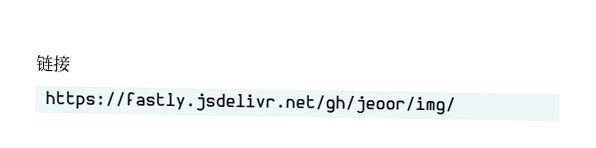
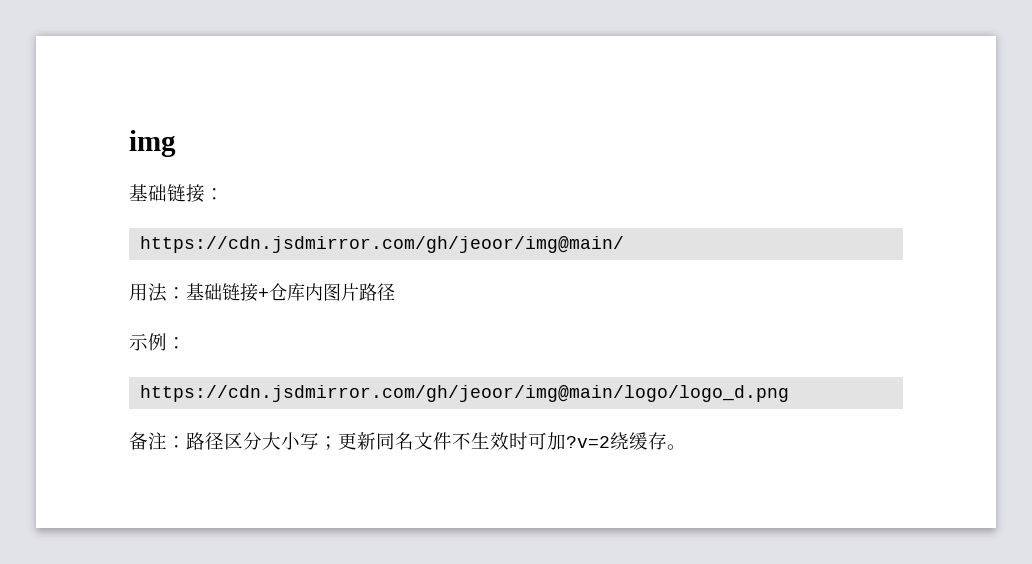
- 链接
- https://fastly.jsdelivr.net/gh/jeoor/img/
+ img
+ 基础链接：
+ https://cdn.jsdmirror.com/gh/jeoor/img@main/
+ 用法：基础链接+仓库内图片路径
+ 示例：
+ https://cdn.jsdmirror.com/gh/jeoor/img@main/logo/logo_d.png
+ 备注：路径区分大小写；更新同名文件不生效时可加?v=2绕缓存。

